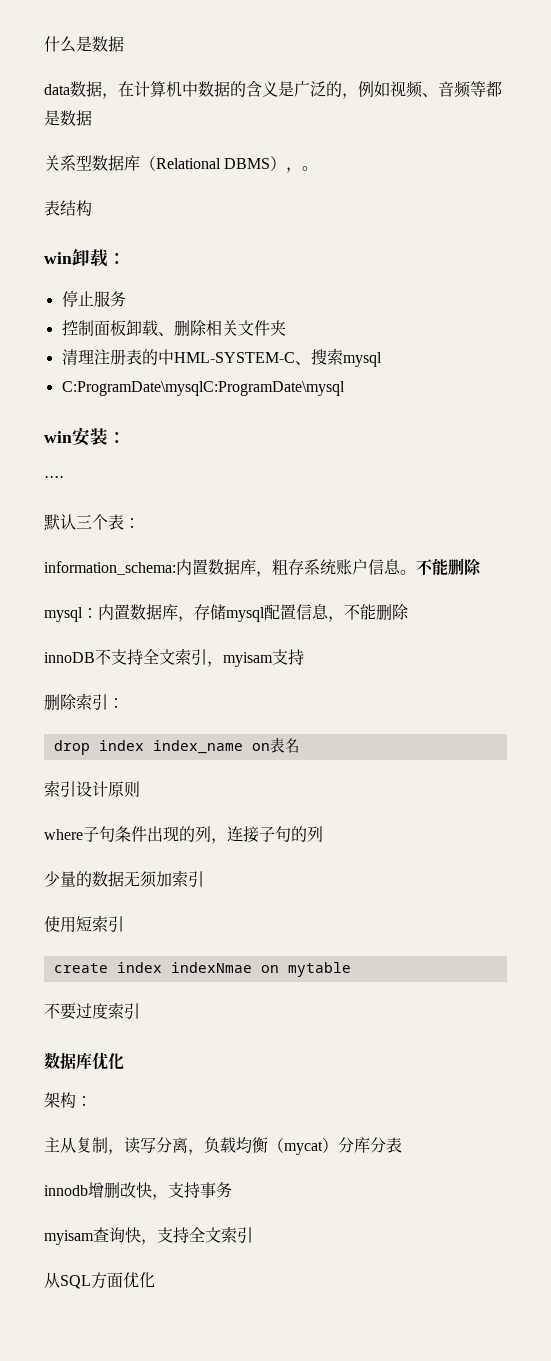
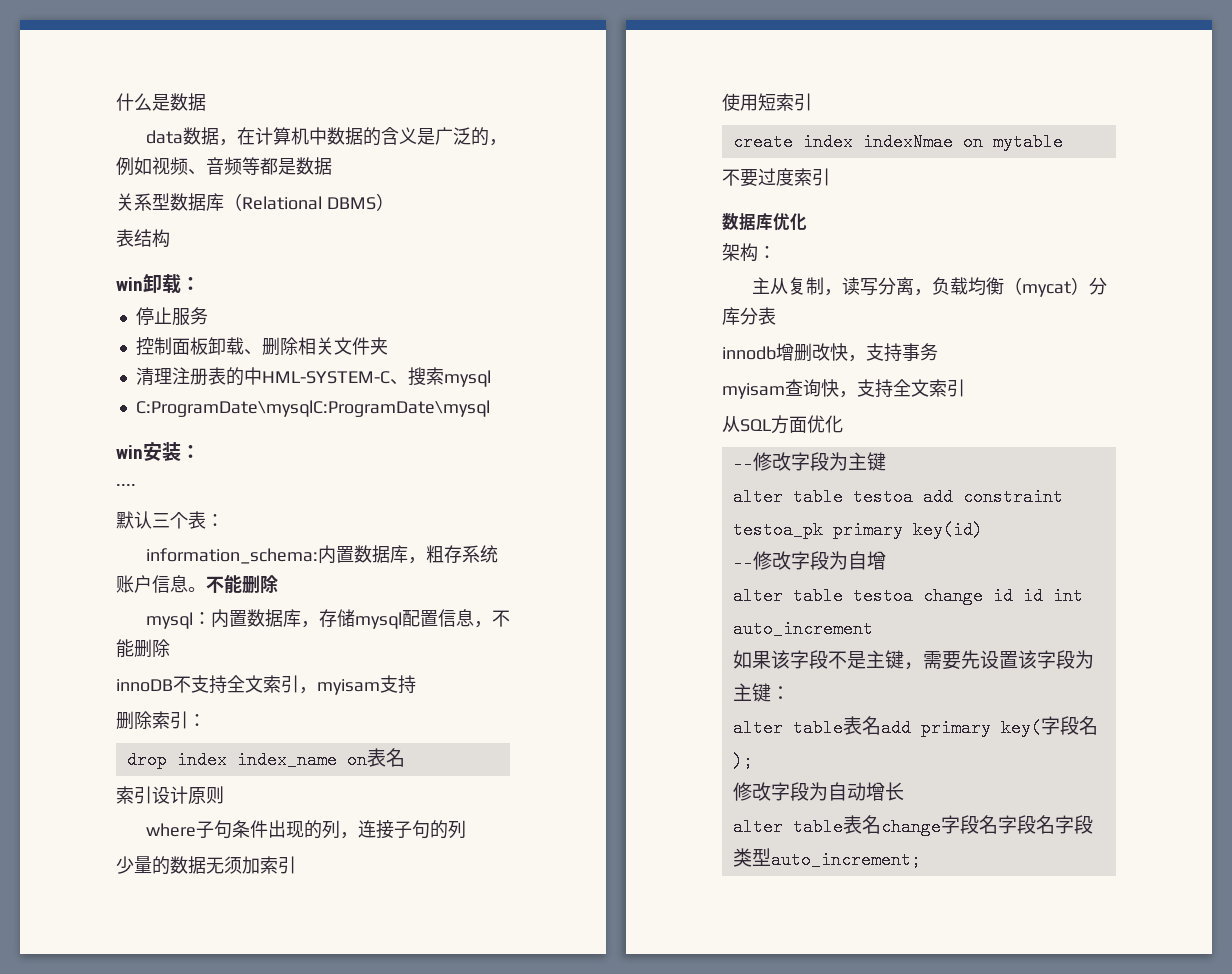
- 关系型数据库（Relational DBMS），。
+ 关系型数据库（Relational DBMS）
+ --修改字段为主键
+ alter table testoa add constraint testoa_pk primary key(id)
+ --修改字段为自增
+ alter table testoa change id id int auto_increment
+ 如果该字段不是主键，需要先设置该字段为主键：
+ alter table表名add primary key(字段名);
+ 修改字段为自动增长
+ alter table表名change字段名字段名字段类型auto_increment;

